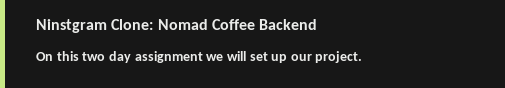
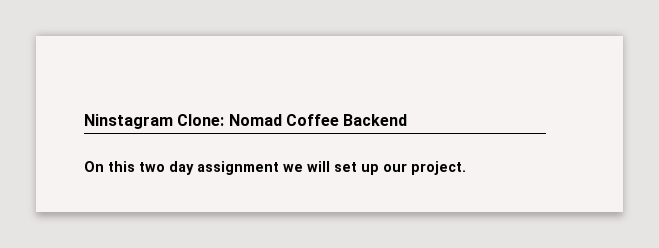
- Ninstgram Clone: Nomad Coffee Backend
+ Ninstagram Clone: Nomad Coffee Backend

